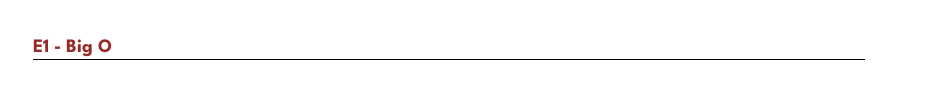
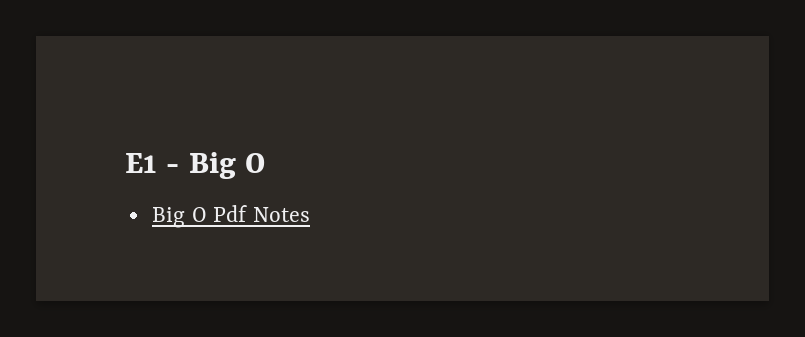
+ Big O Pdf Notes

